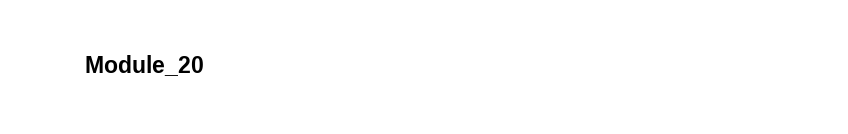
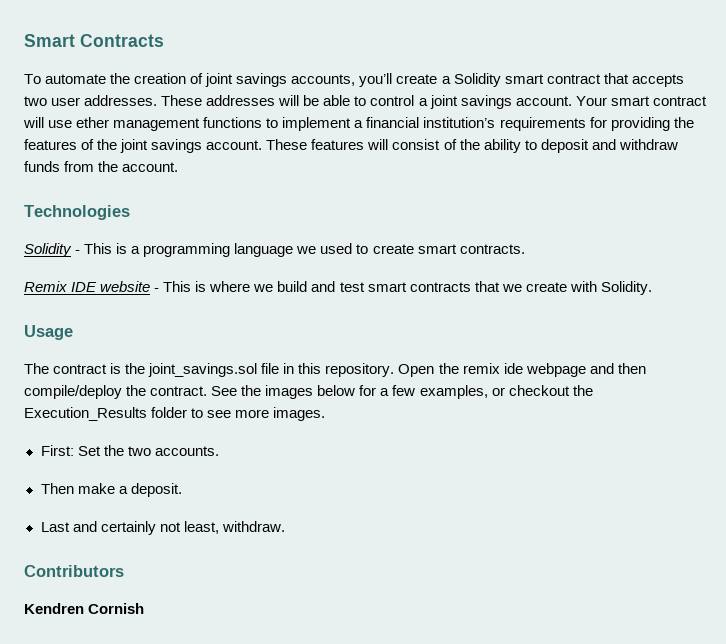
- Module_20
+ Smart Contracts
+ To automate the creation of joint savings accounts, you’ll create a Solidity smart contract that accepts two user addresses. These addresses will be able to control a joint savings account. Your smart contract will use ether management functions to implement a financial institution’s requirements for providing the features of the joint savings account. These features will consist of the ability to deposit and withdraw funds from the account.
+ Technologies
+ Solidity - This is a programming language we used to create smart contracts.
+ Remix IDE website - This is where we build and test smart contracts that we create with Solidity.
+ Usage
+ The contract is the joint_savings.sol file in this repository. Open the remix ide webpage and then compile/deploy the contract. See the images below for a few examples, or checkout the Execution_Results folder to see more images.
+ First: Set the two accounts.
+ Then make a deposit.
+ Last and certainly not least, withdraw.
+ Contributors
+ Kendren Cornish

